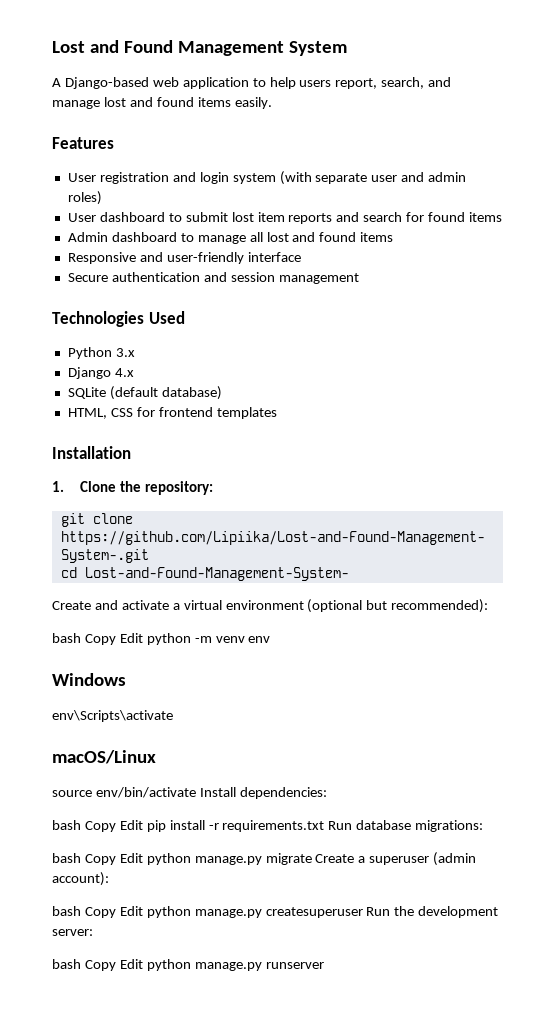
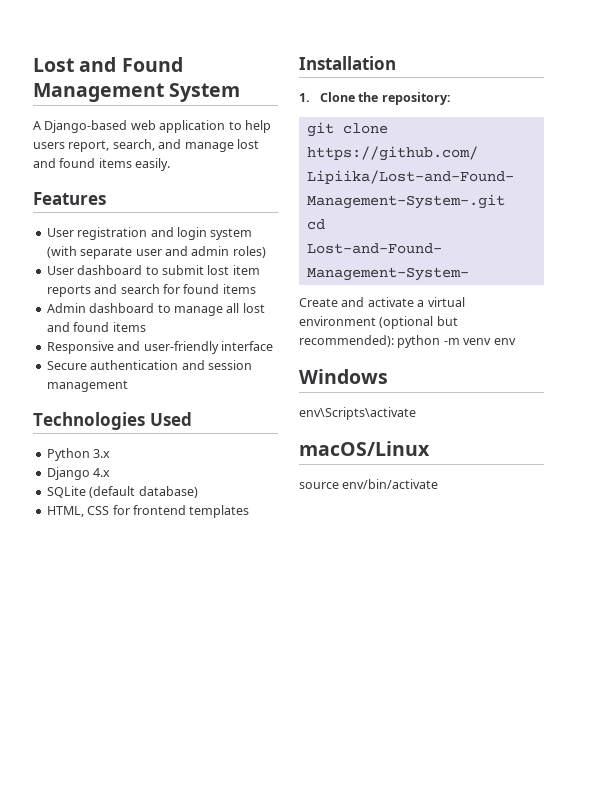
- Create and activate a virtual environment (optional but recommended):
- bash Copy Edit python -m venv env
+ Create and activate a virtual environment (optional but recommended): python -m venv env
- source env/bin/activate Install dependencies:
- bash Copy Edit pip install -r requirements.txt Run database migrations:
- bash Copy Edit python manage.py migrate Create a superuser (admin account):
- bash Copy Edit python manage.py createsuperuser Run the development server:
- bash Copy Edit python manage.py runserver
+ source env/bin/activate

